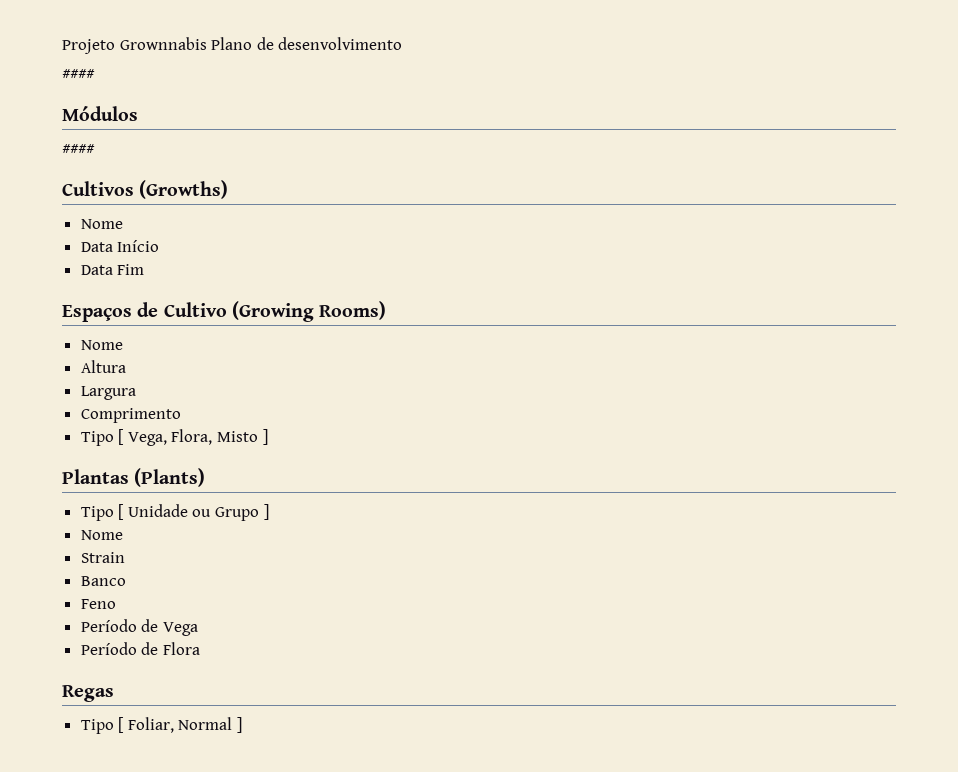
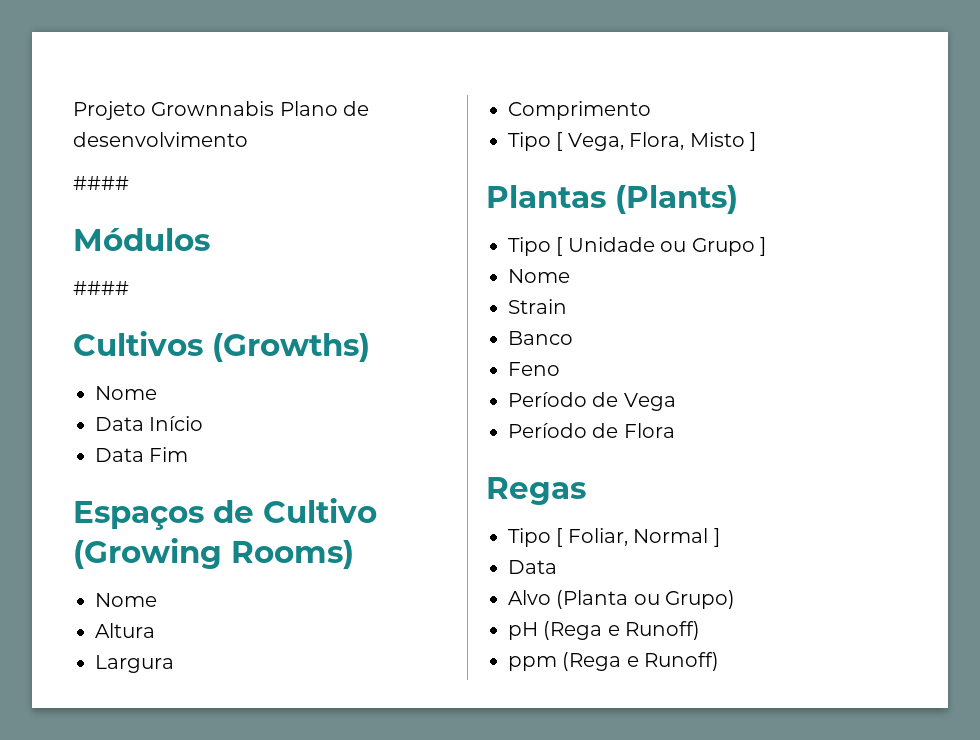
  Tipo [ Foliar, Normal ]
+ Data
+ Alvo (Planta ou Grupo)
+ pH (Rega e Runoff)
+ ppm (Rega e Runoff)

